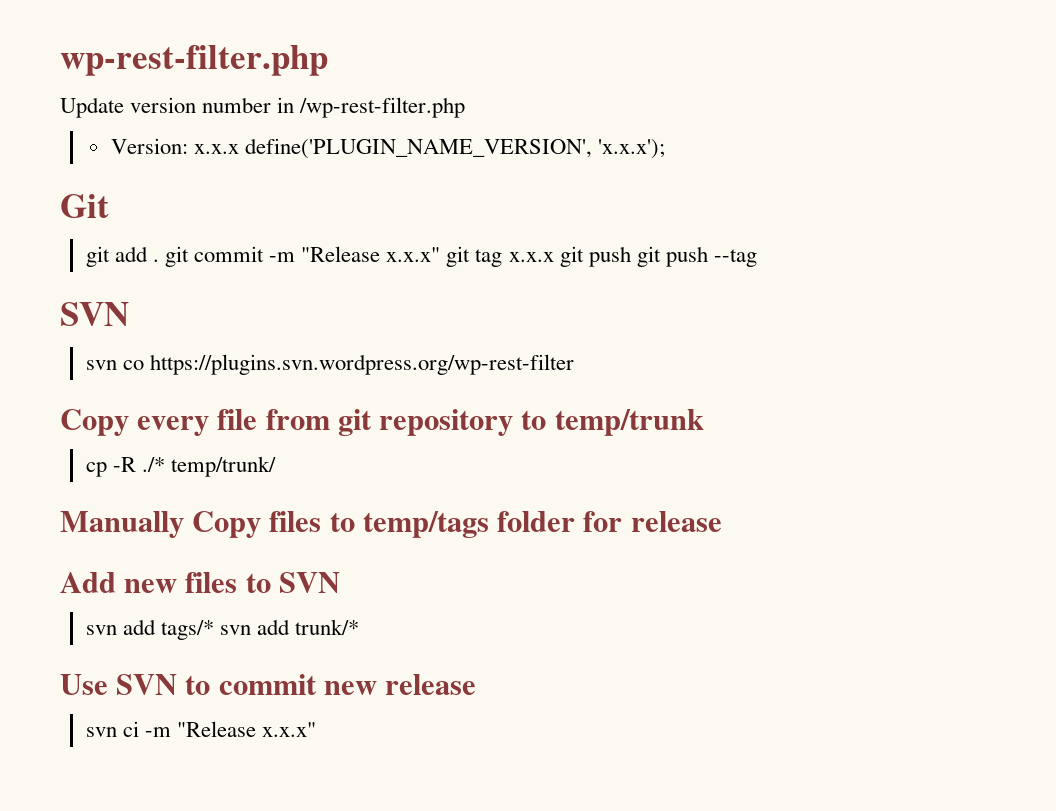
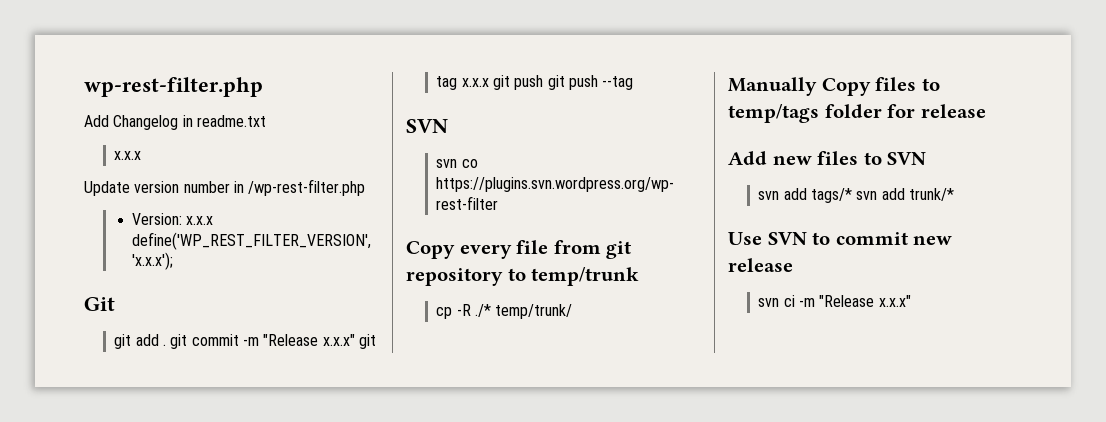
+ Add Changelog in readme.txt
+ x.x.x
- Version: x.x.x define('PLUGIN_NAME_VERSION', 'x.x.x');
+ Version: x.x.x define('WP_REST_FILTER_VERSION', 'x.x.x');

